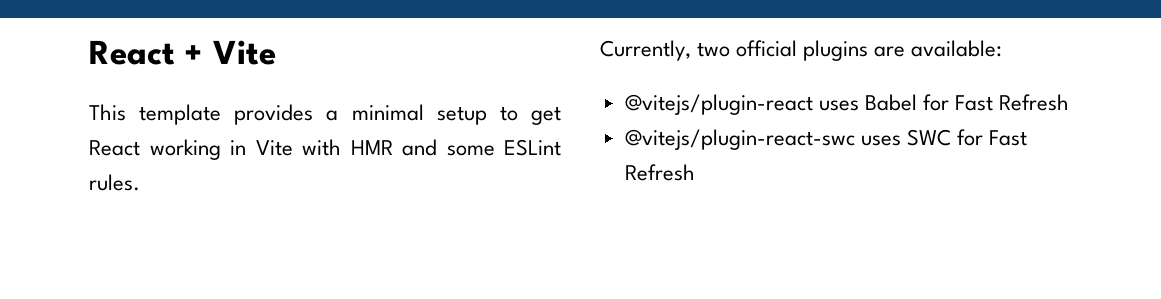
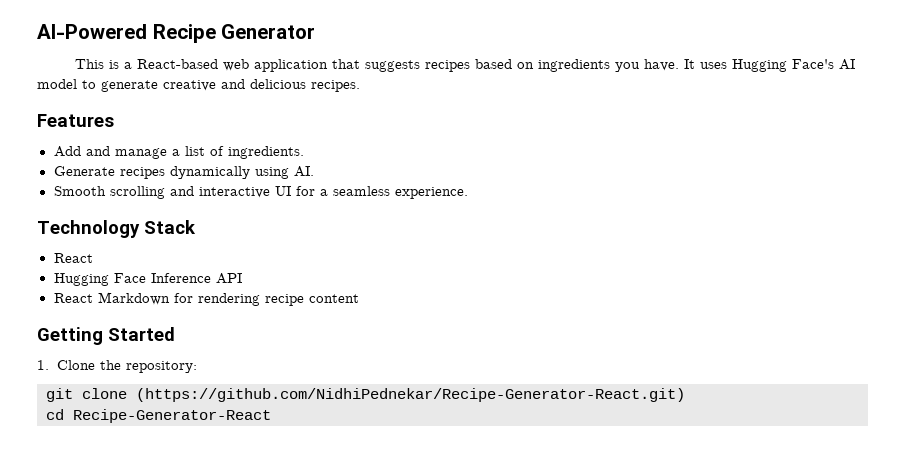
- React + Vite
- This template provides a minimal setup to get React working in Vite with HMR and some ESLint rules.
- Currently, two official plugins are available:
- @vitejs/plugin-react uses Babel for Fast Refresh
- @vitejs/plugin-react-swc uses SWC for Fast Refresh
+ AI-Powered Recipe Generator
+ This is a React-based web application that suggests recipes based on ingredients you have. It uses Hugging Face's AI model to generate creative and delicious recipes.
+ Features
+ Add and manage a list of ingredients.
+ Generate recipes dynamically using AI.
+ Smooth scrolling and interactive UI for a seamless experience.
+ Technology Stack
+ React
+ Hugging Face Inference API
+ React Markdown for rendering recipe content
+ Getting Started
+ 1. Clone the repository:
+ git clone (https://github.com/NidhiPednekar/Recipe-Generator-React.git)
+ cd Recipe-Generator-React

